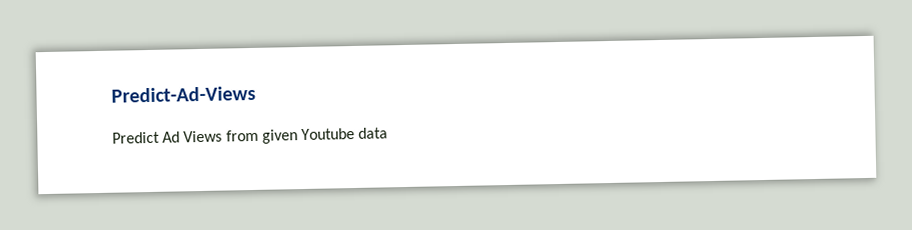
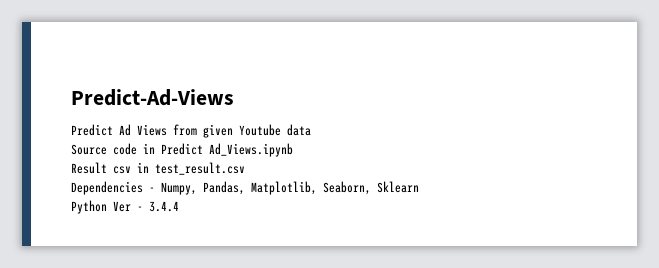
+ Source code in Predict Ad_Views.ipynb
+ Result csv in test_result.csv
+ Dependencies - Numpy, Pandas, Matplotlib, Seaborn, Sklearn
+ Python Ver - 3.4.4

